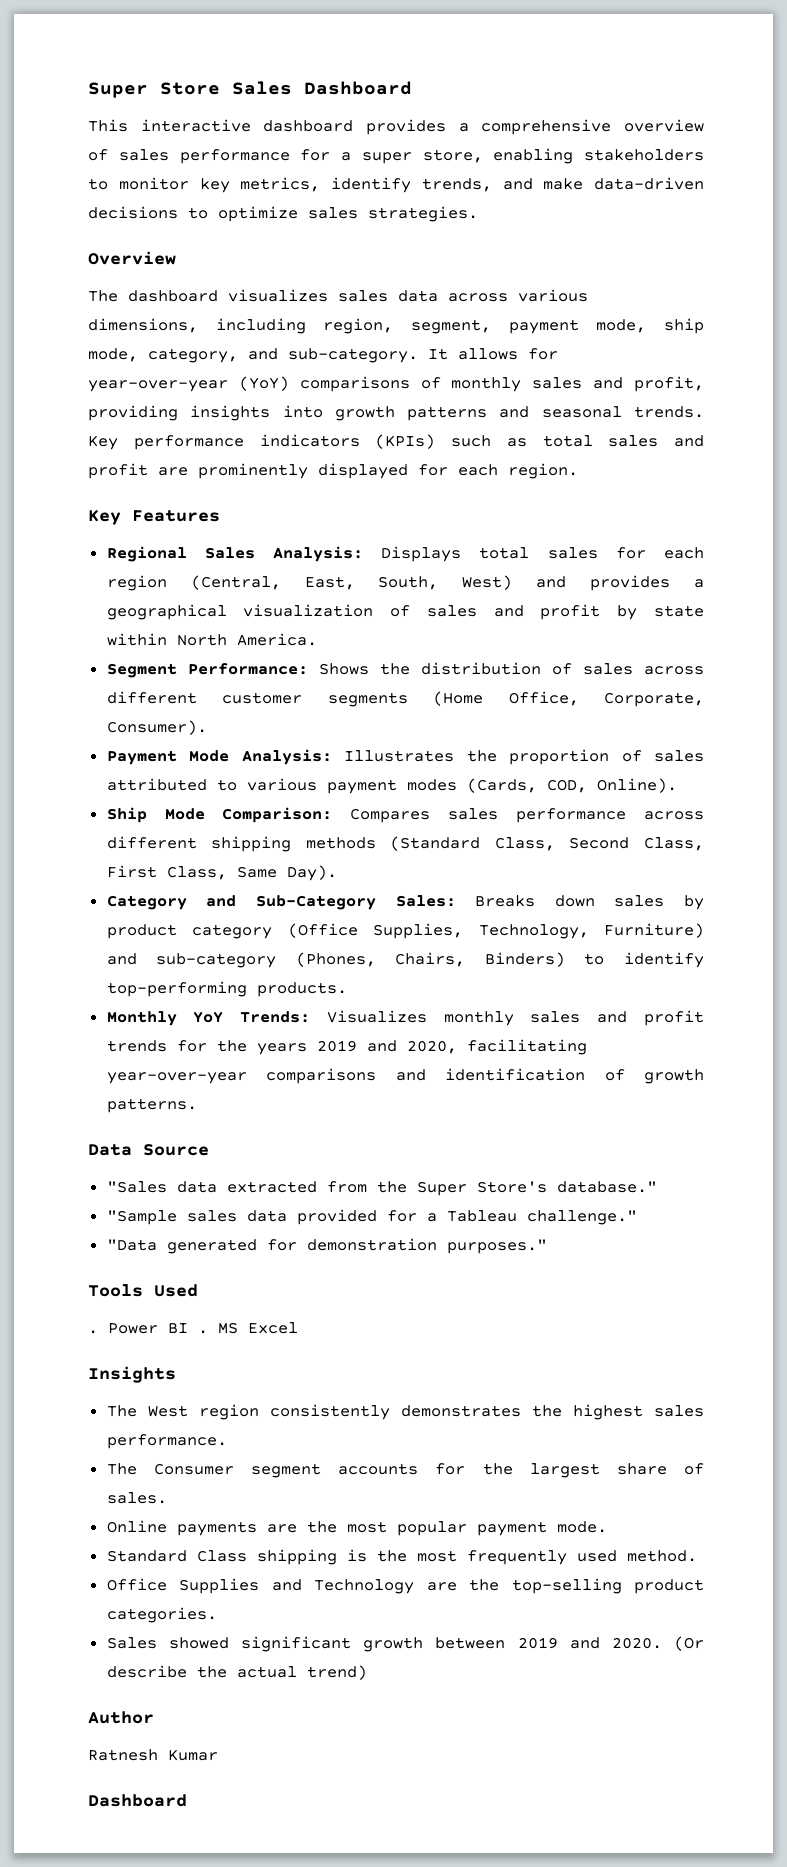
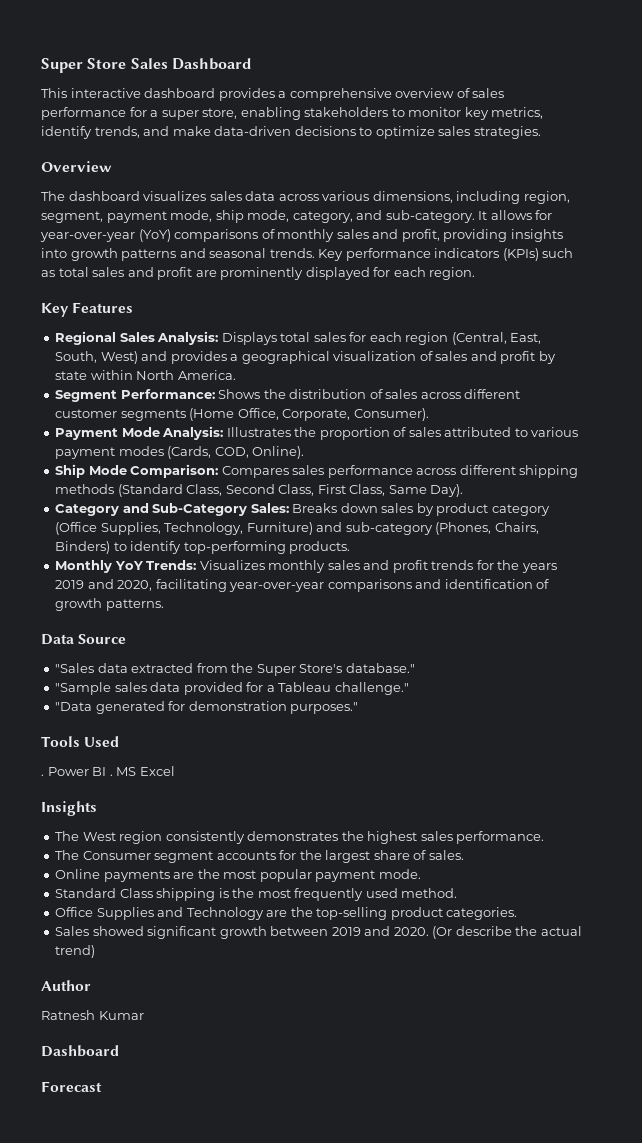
+ Forecast

